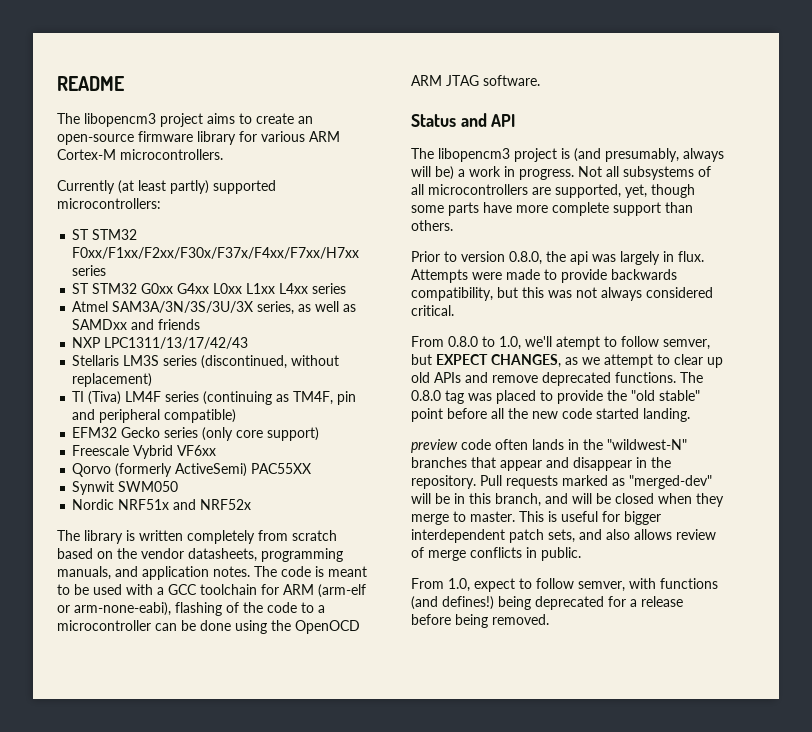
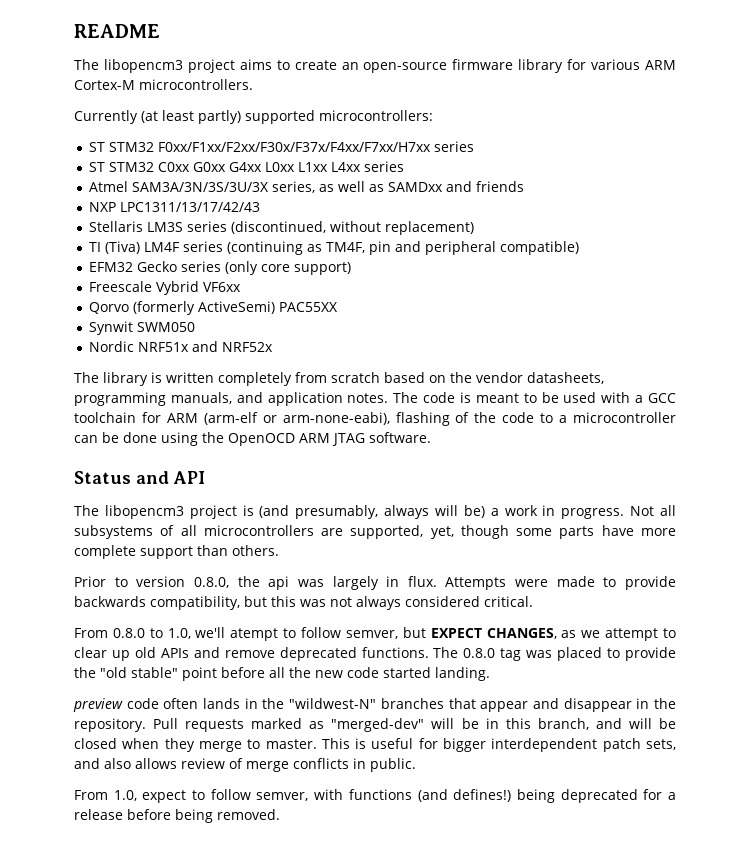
- ST STM32 G0xx G4xx L0xx L1xx L4xx series
+ ST STM32 C0xx G0xx G4xx L0xx L1xx L4xx series

